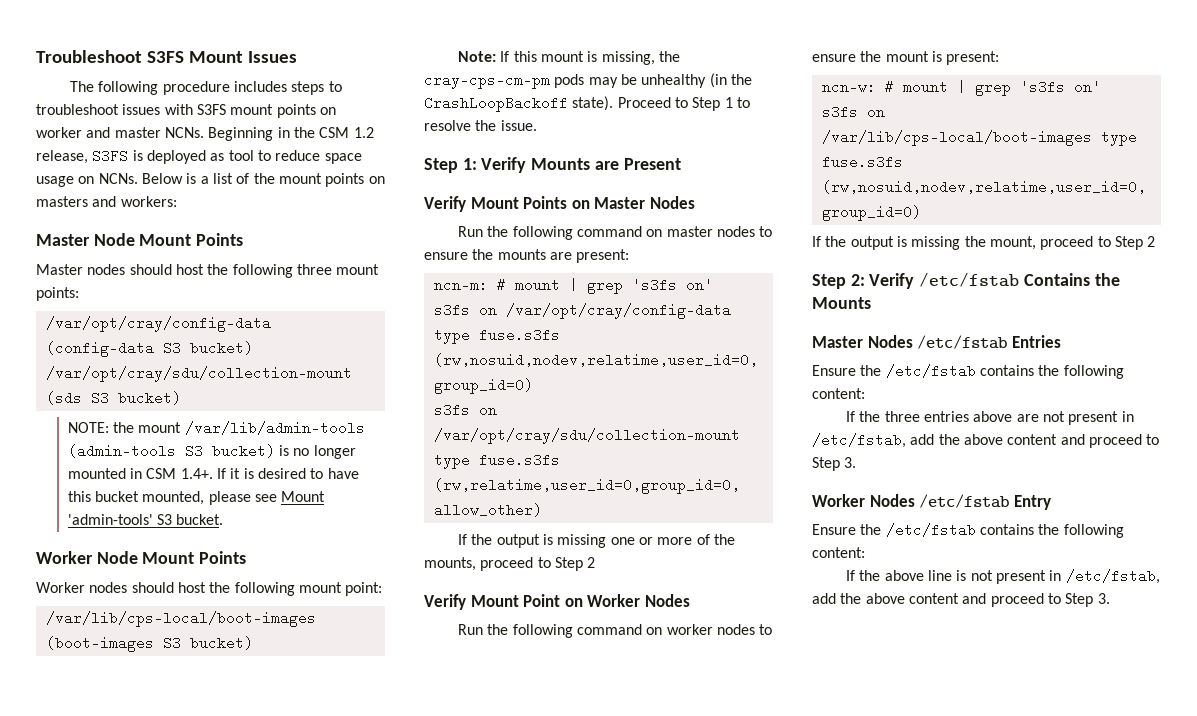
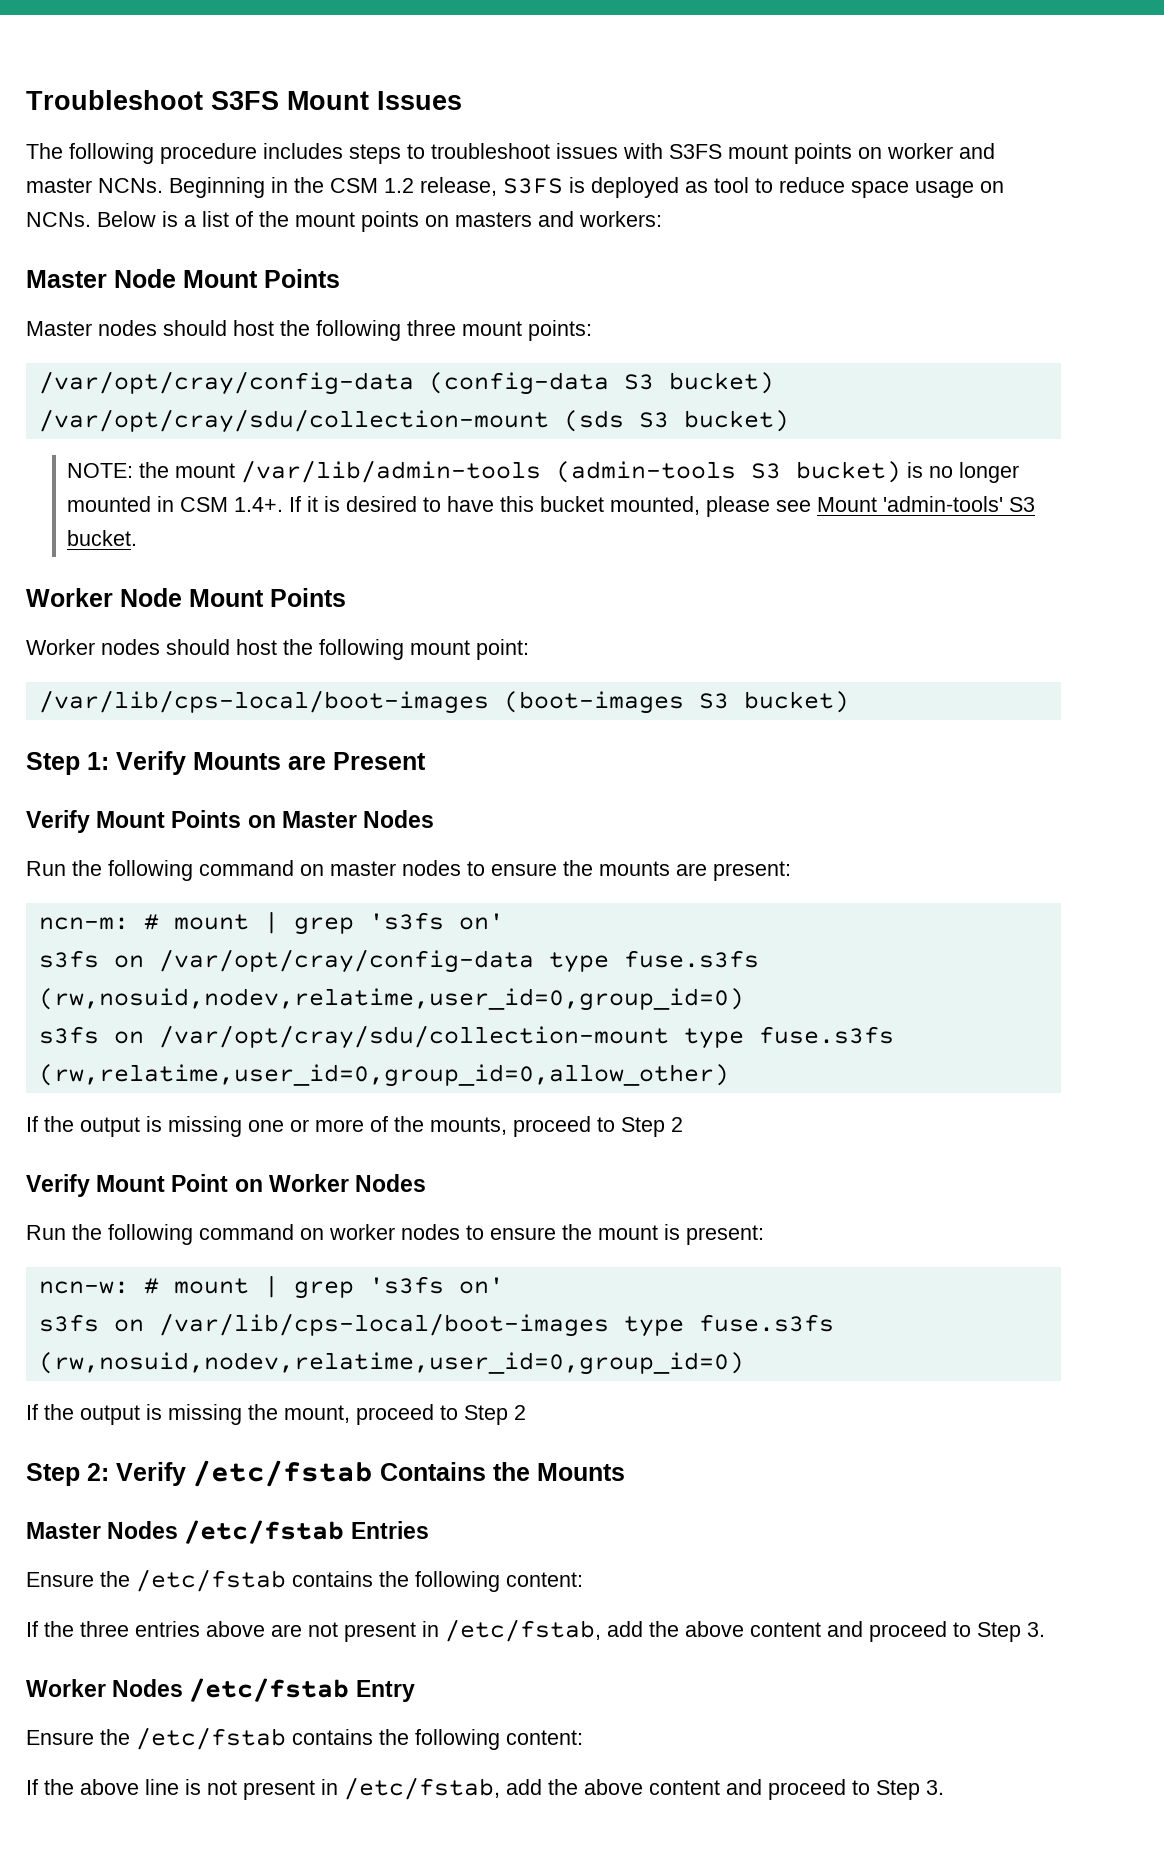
- Note: If this mount is missing, the cray-cps-cm-pm pods may be unhealthy (in the CrashLoopBackoff state). Proceed to Step 1 to resolve the issue.

